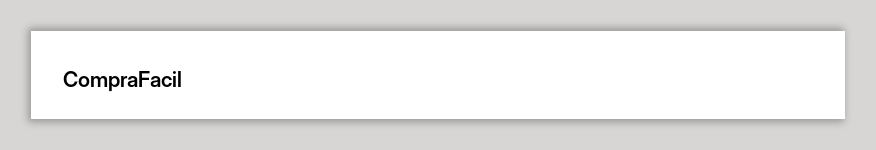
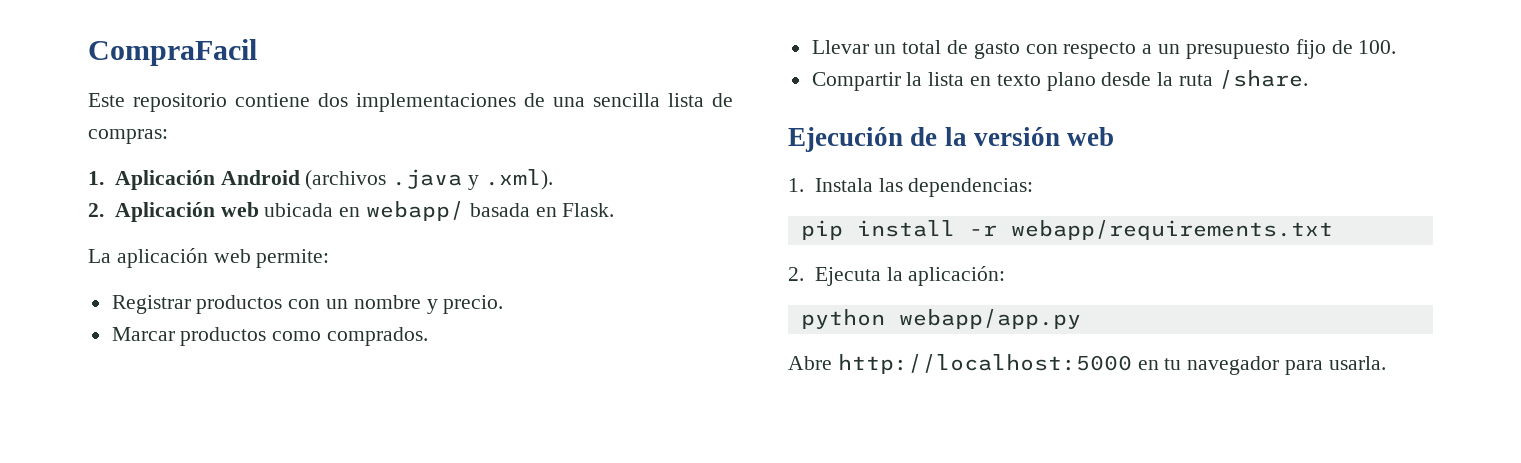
+ Este repositorio contiene dos implementaciones de una sencilla lista de compras:
+ 1. Aplicación Android (archivos .java y .xml).
+ 2. Aplicación web ubicada en webapp/ basada en Flask.
+ La aplicación web permite:
+ Registrar productos con un nombre y precio.
+ Marcar productos como comprados.
+ Llevar un total de gasto con respecto a un presupuesto fijo de 100.
+ Compartir la lista en texto plano desde la ruta /share.
+ Ejecución de la versión web
+ 1. Instala las dependencias:
+ pip install -r webapp/requirements.txt
+ 2. Ejecuta la aplicación:
+ python webapp/app.py
+ Abre http://localhost:5000 en tu navegador para usarla.

